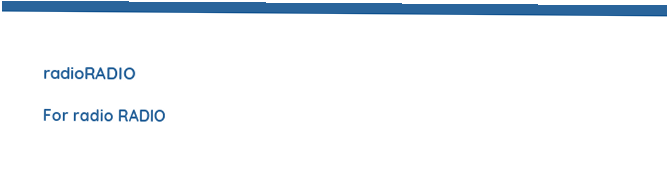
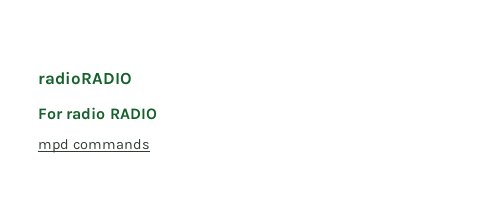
+ mpd commands

